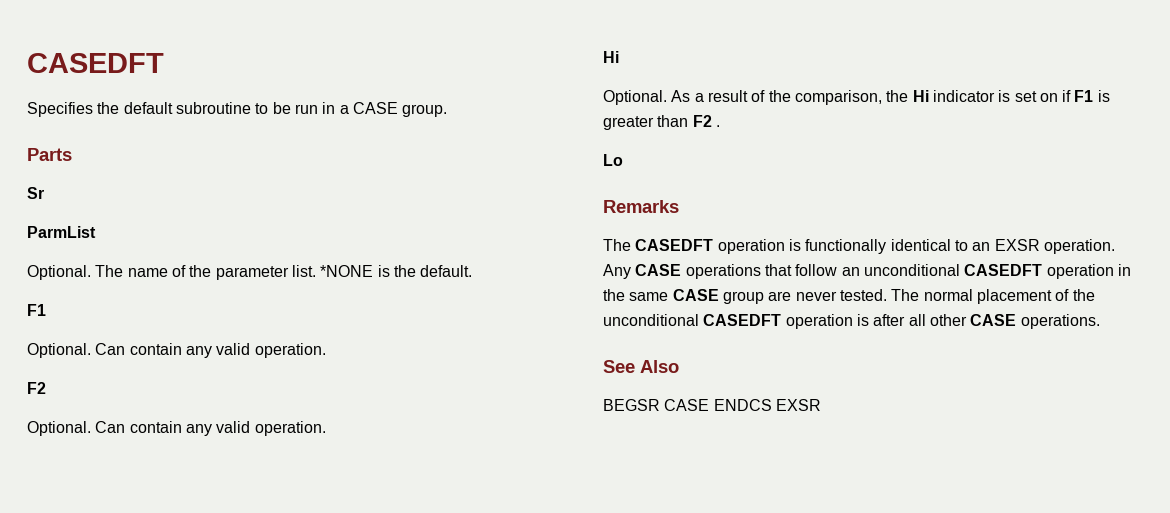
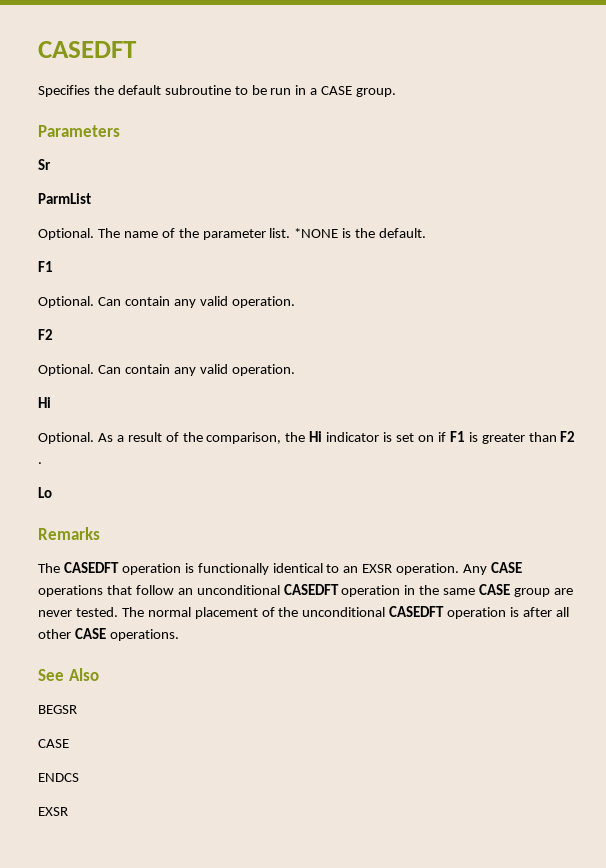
- Parts
+ Parameters
- BEGSR CASE ENDCS EXSR
+ BEGSR
+ CASE
+ ENDCS
+ EXSR

